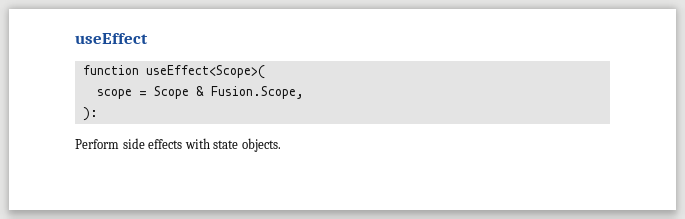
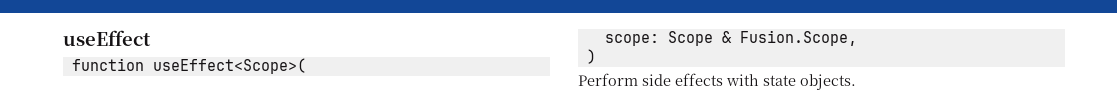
- scope = Scope & Fusion.Scope,
+ scope: Scope & Fusion.Scope,
- ):
+ )

